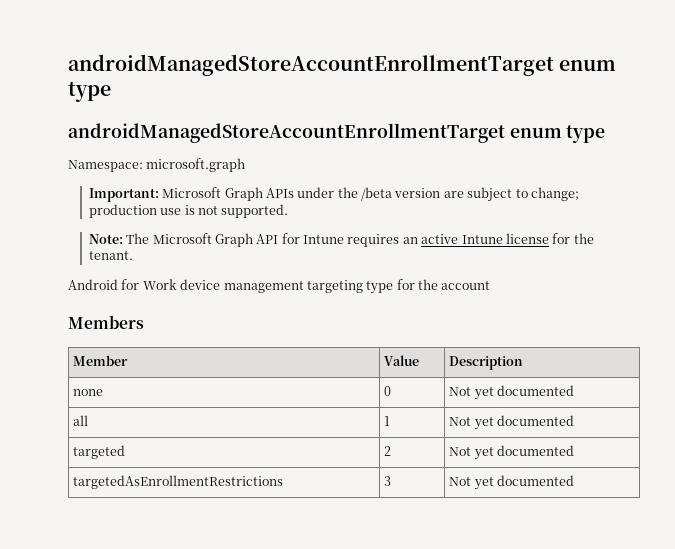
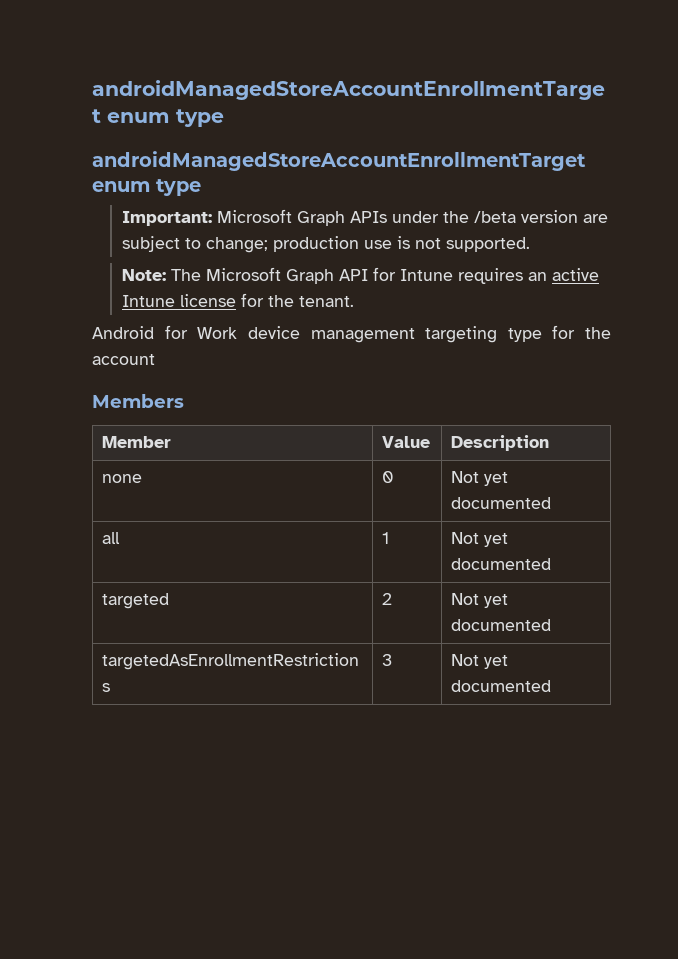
- Namespace: microsoft.graph

